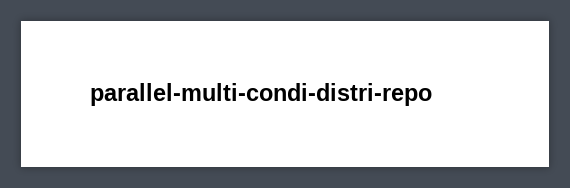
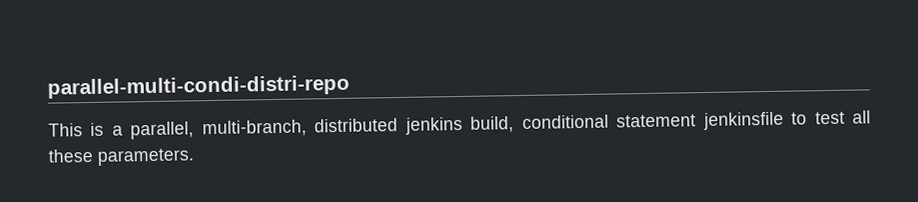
+ This is a parallel, multi-branch, distributed jenkins build, conditional statement jenkinsfile to test all these parameters.

